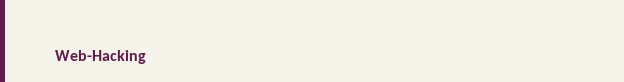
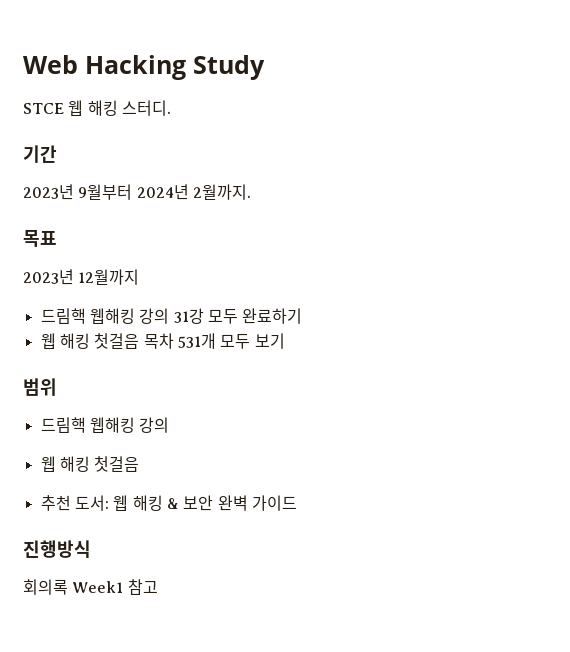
- Web-Hacking
+ Web Hacking Study
+ STCE 웹 해킹 스터디.
+ 기간
+ 2023년 9월부터 2024년 2월까지.
+ 목표
+ 2023년 12월까지
+ 드림핵 웹해킹 강의 31강 모두 완료하기
+ 웹 해킹 첫걸음 목차 531개 모두 보기
+ 범위
+ 드림핵 웹해킹 강의
+ 웹 해킹 첫걸음
+ 추천 도서: 웹 해킹 & 보안 완벽 가이드
+ 진행방식
+ 회의록 Week1 참고

